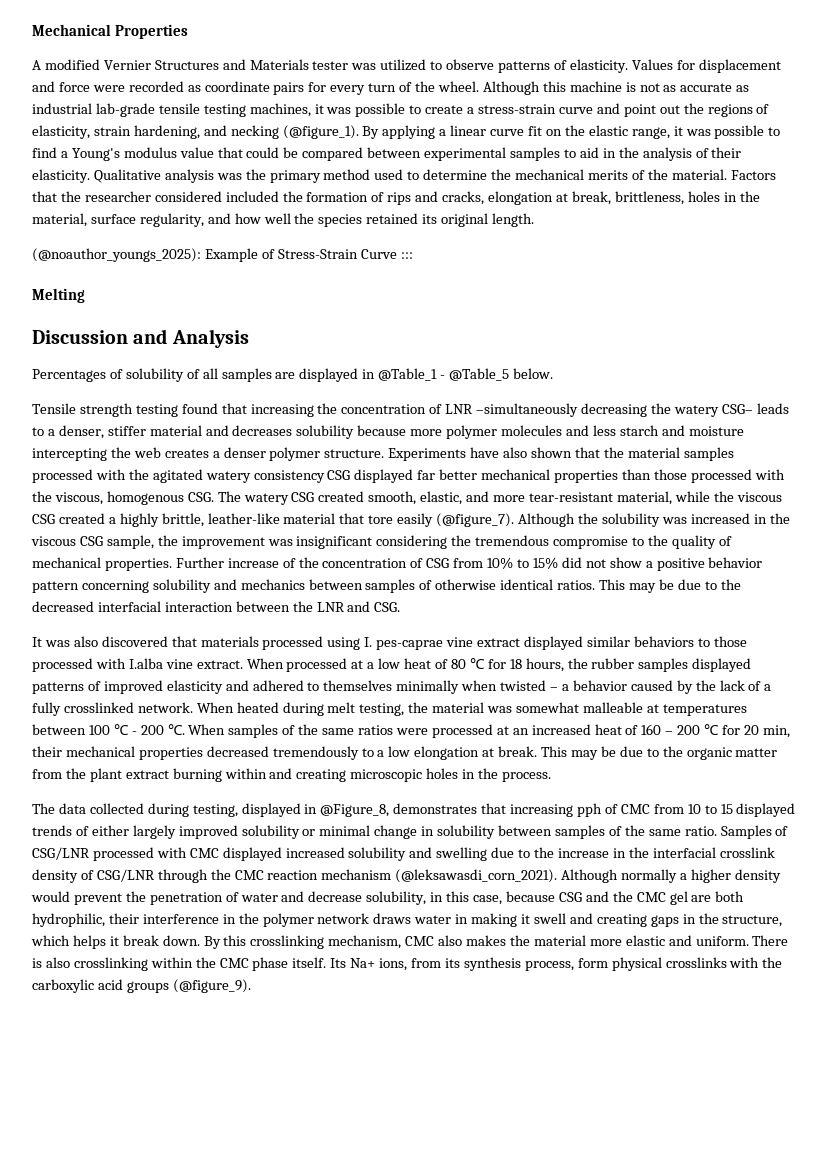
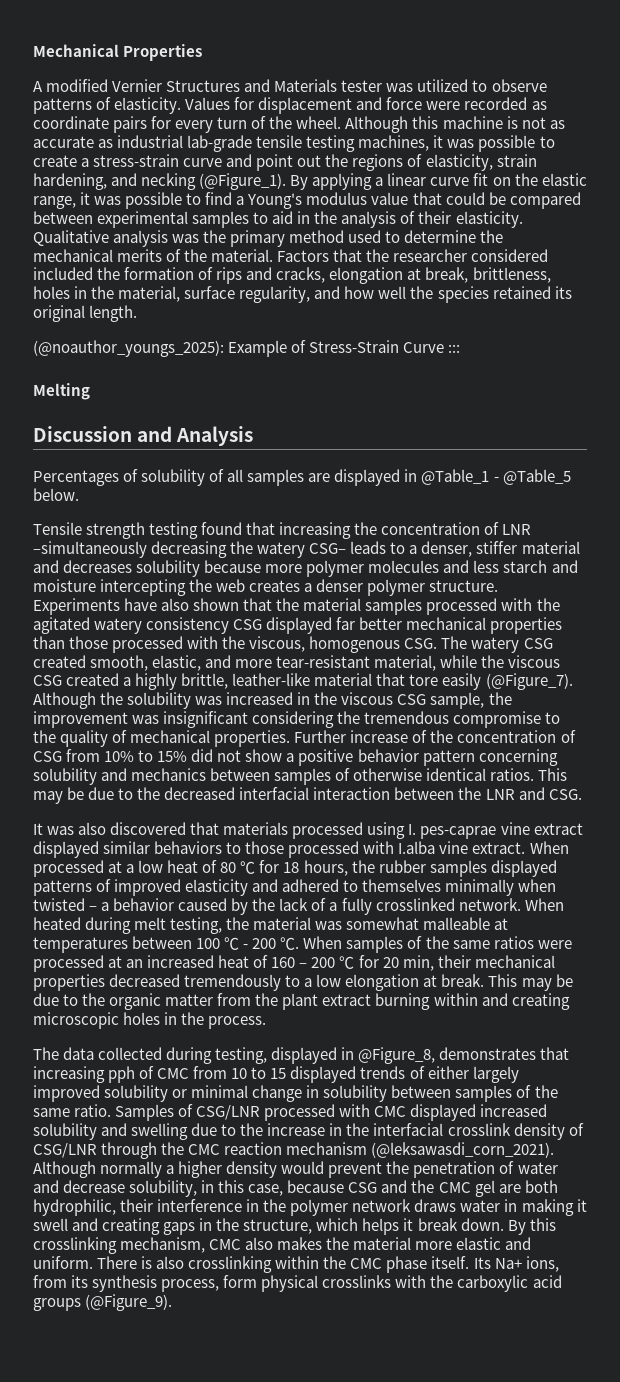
- Although this machine is not as accurate as industrial lab-grade tensile testing machines, it was possible to create a stress-strain curve and point out the regions of elasticity, strain hardening, and necking (@figure_1).
+ Although this machine is not as accurate as industrial lab-grade tensile testing machines, it was possible to create a stress-strain curve and point out the regions of elasticity, strain hardening, and necking (@Figure_1).
- Experiments have also shown that the material samples processed with the agitated watery consistency CSG displayed far better mechanical properties than those processed with the viscous, homogenous CSG. The watery CSG created smooth, elastic, and more tear-resistant material, while the viscous CSG created a highly brittle, leather-like material that tore easily (@figure_7).
+ Experiments have also shown that the material samples processed with the agitated watery consistency CSG displayed far better mechanical properties than those processed with the viscous, homogenous CSG. The watery CSG created smooth, elastic, and more tear-resistant material, while the viscous CSG created a highly brittle, leather-like material that tore easily (@Figure_7).
- Its Na+ ions, from its synthesis process, form physical crosslinks with the carboxylic acid groups (@figure_9).
+ Its Na+ ions, from its synthesis process, form physical crosslinks with the carboxylic acid groups (@Figure_9).

